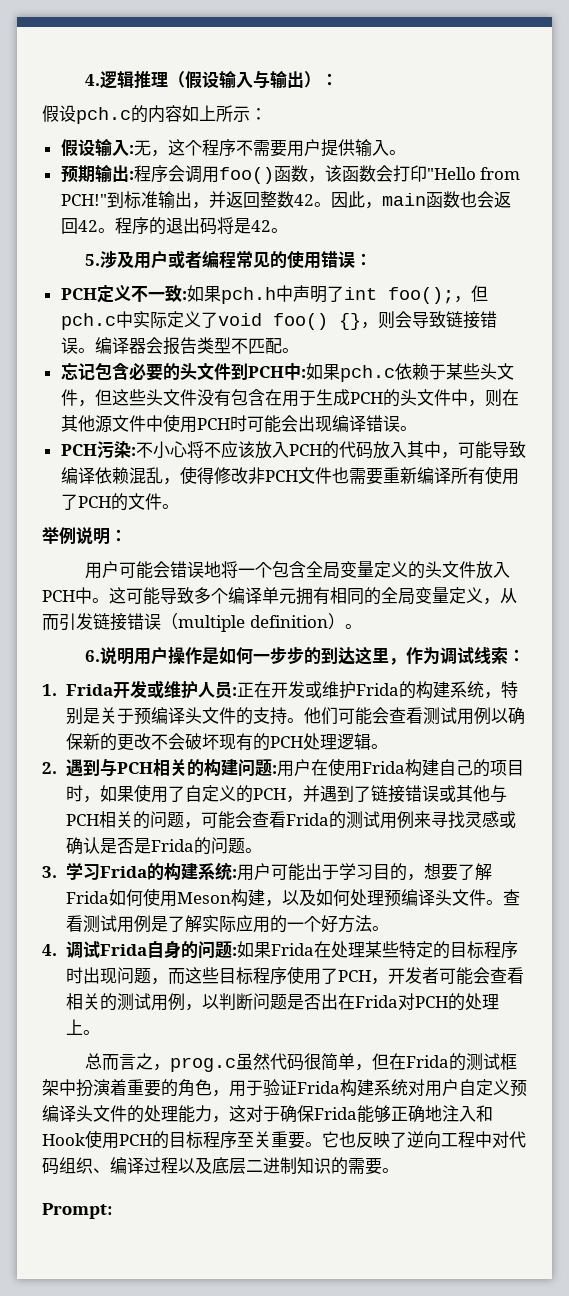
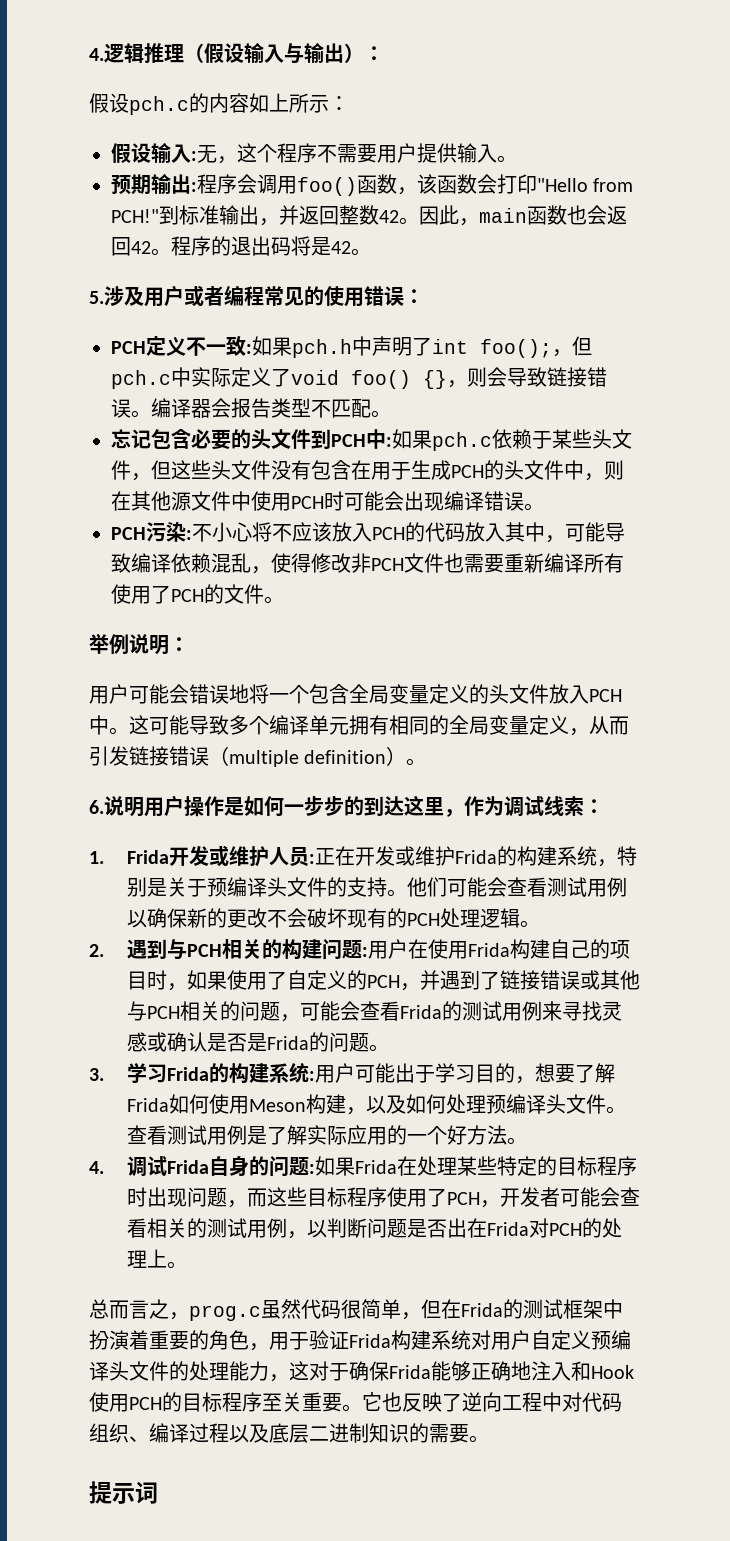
- Prompt:
+ 提示词

